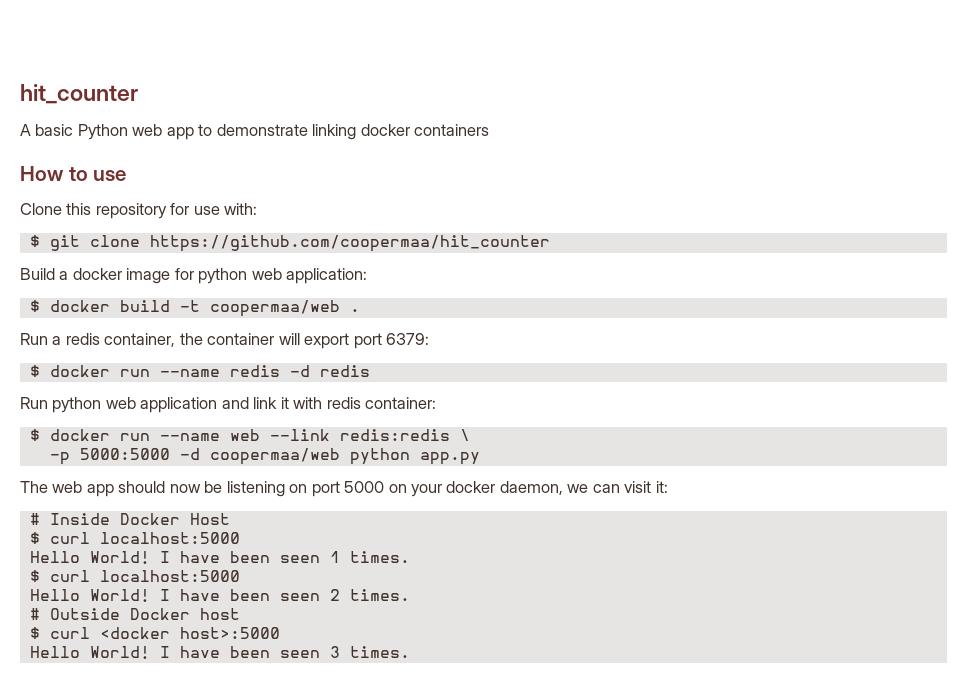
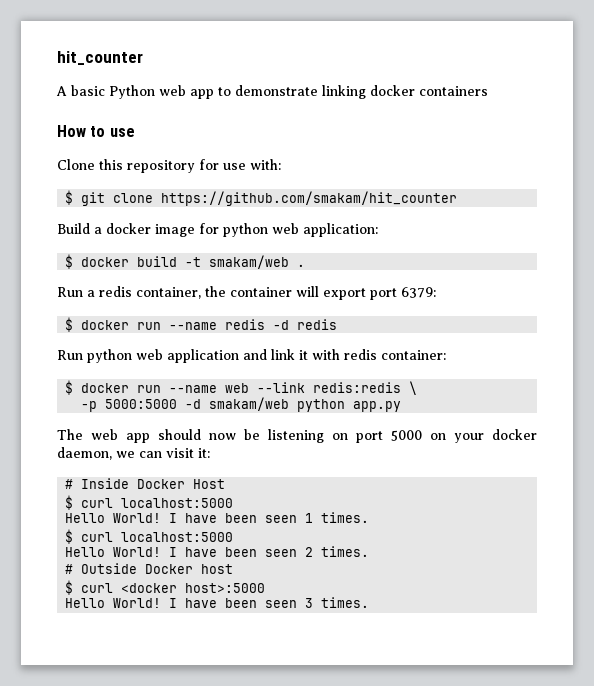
- $ git clone https://github.com/coopermaa/hit_counter
+ $ git clone https://github.com/smakam/hit_counter
- $ docker build -t coopermaa/web .
+ $ docker build -t smakam/web .
- -p 5000:5000 -d coopermaa/web python app.py
+ -p 5000:5000 -d smakam/web python app.py

